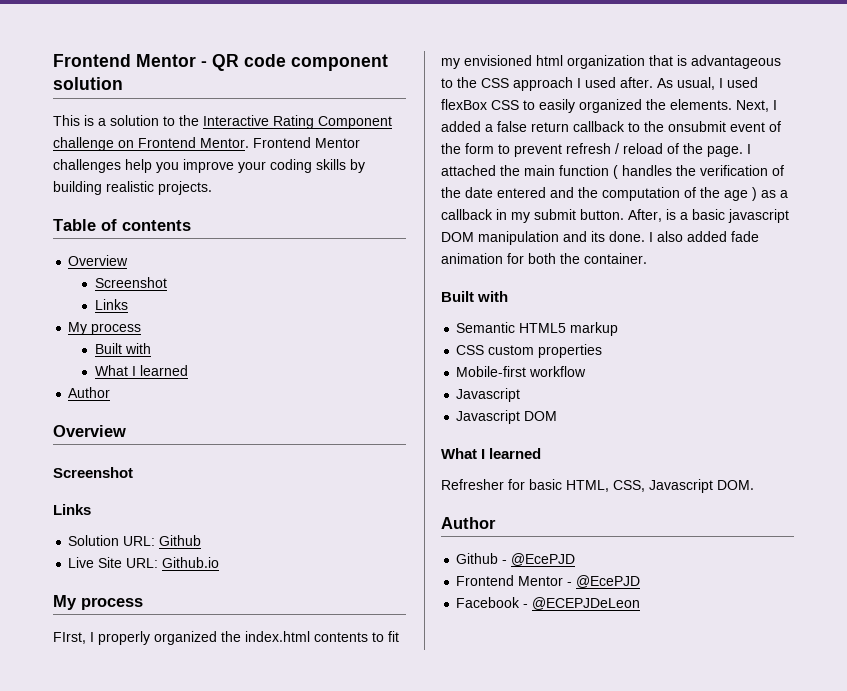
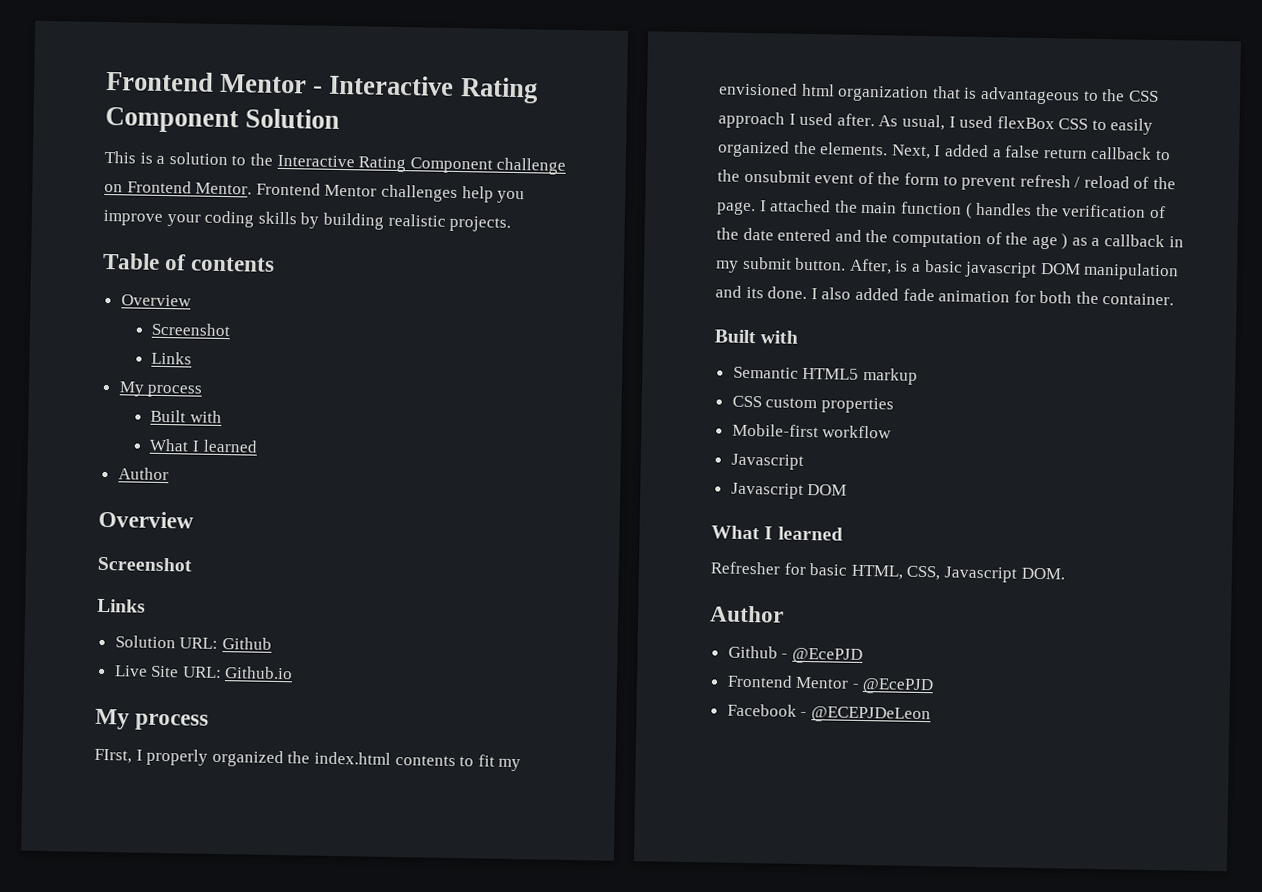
- Frontend Mentor - QR code component solution
+ Frontend Mentor - Interactive Rating Component Solution

